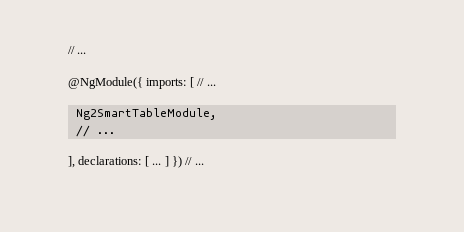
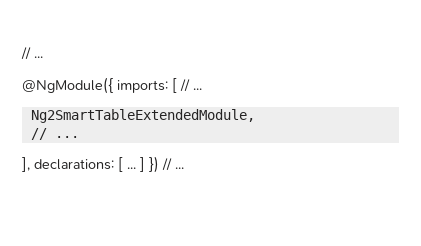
- Ng2SmartTableModule,
+ Ng2SmartTableExtendedModule,

